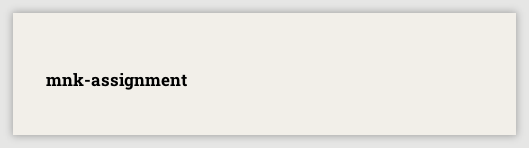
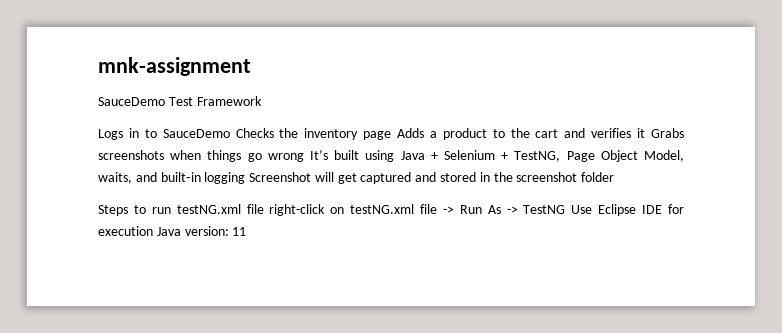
+ SauceDemo Test Framework
+ Logs in to SauceDemo Checks the inventory page Adds a product to the cart and verifies it Grabs screenshots when things go wrong It’s built using Java + Selenium + TestNG, Page Object Model, waits, and built‑in logging Screenshot will get captured and stored in the screenshot folder
+ Steps to run testNG.xml file right-click on testNG.xml file -> Run As -> TestNG Use Eclipse IDE for execution Java version: 11

